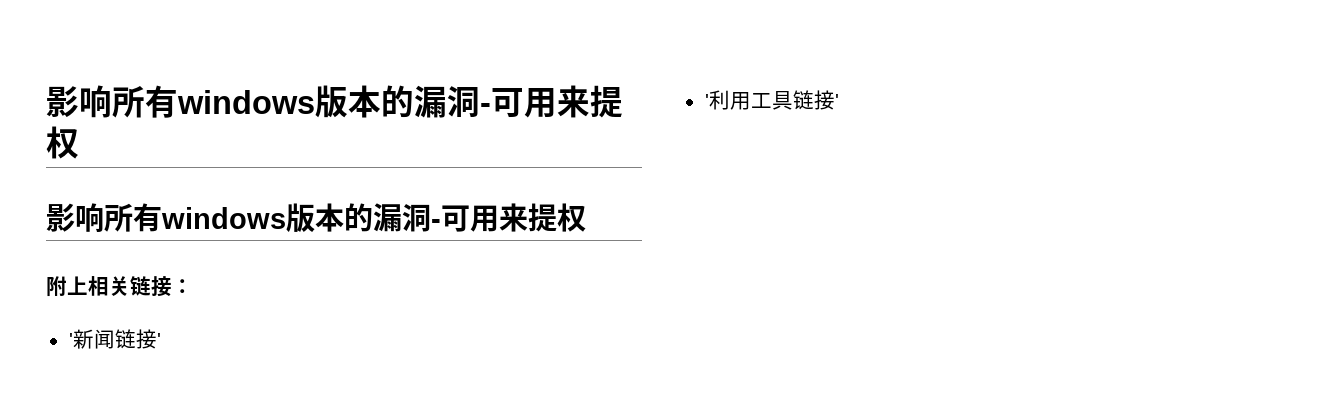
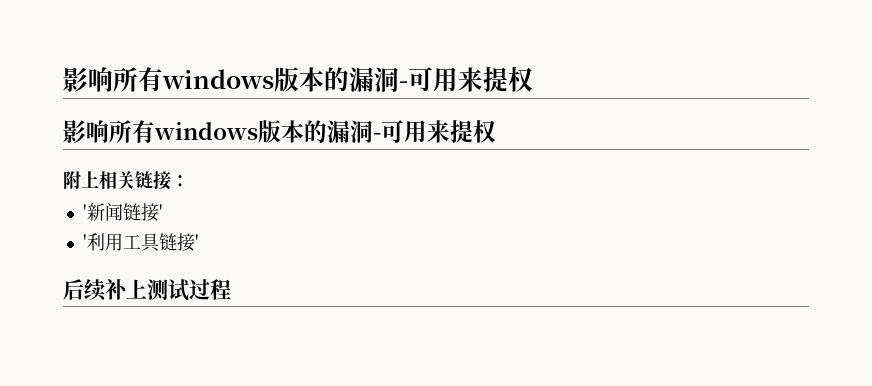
+ 后续补上测试过程

